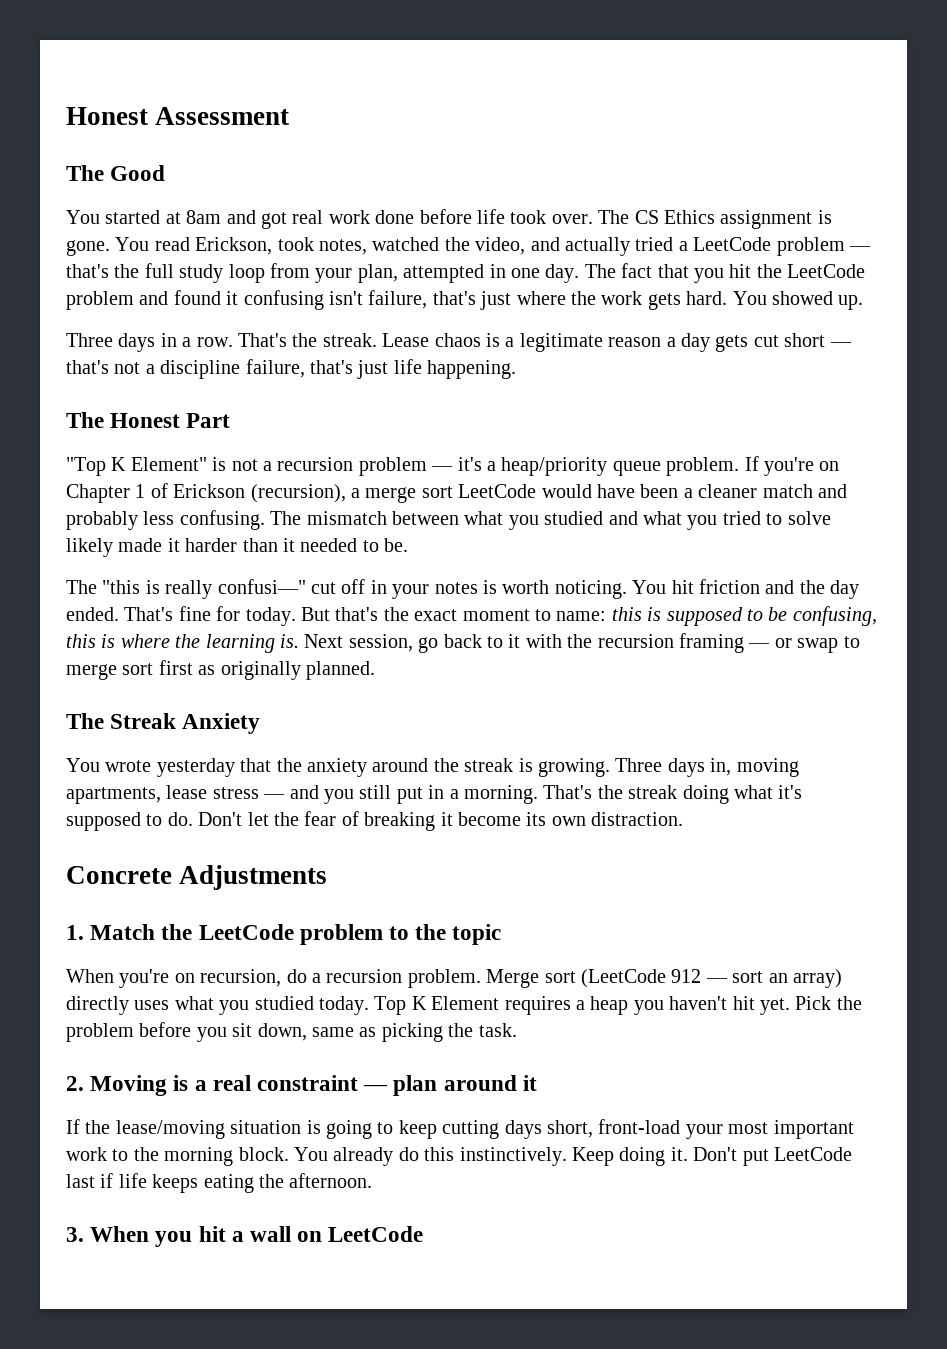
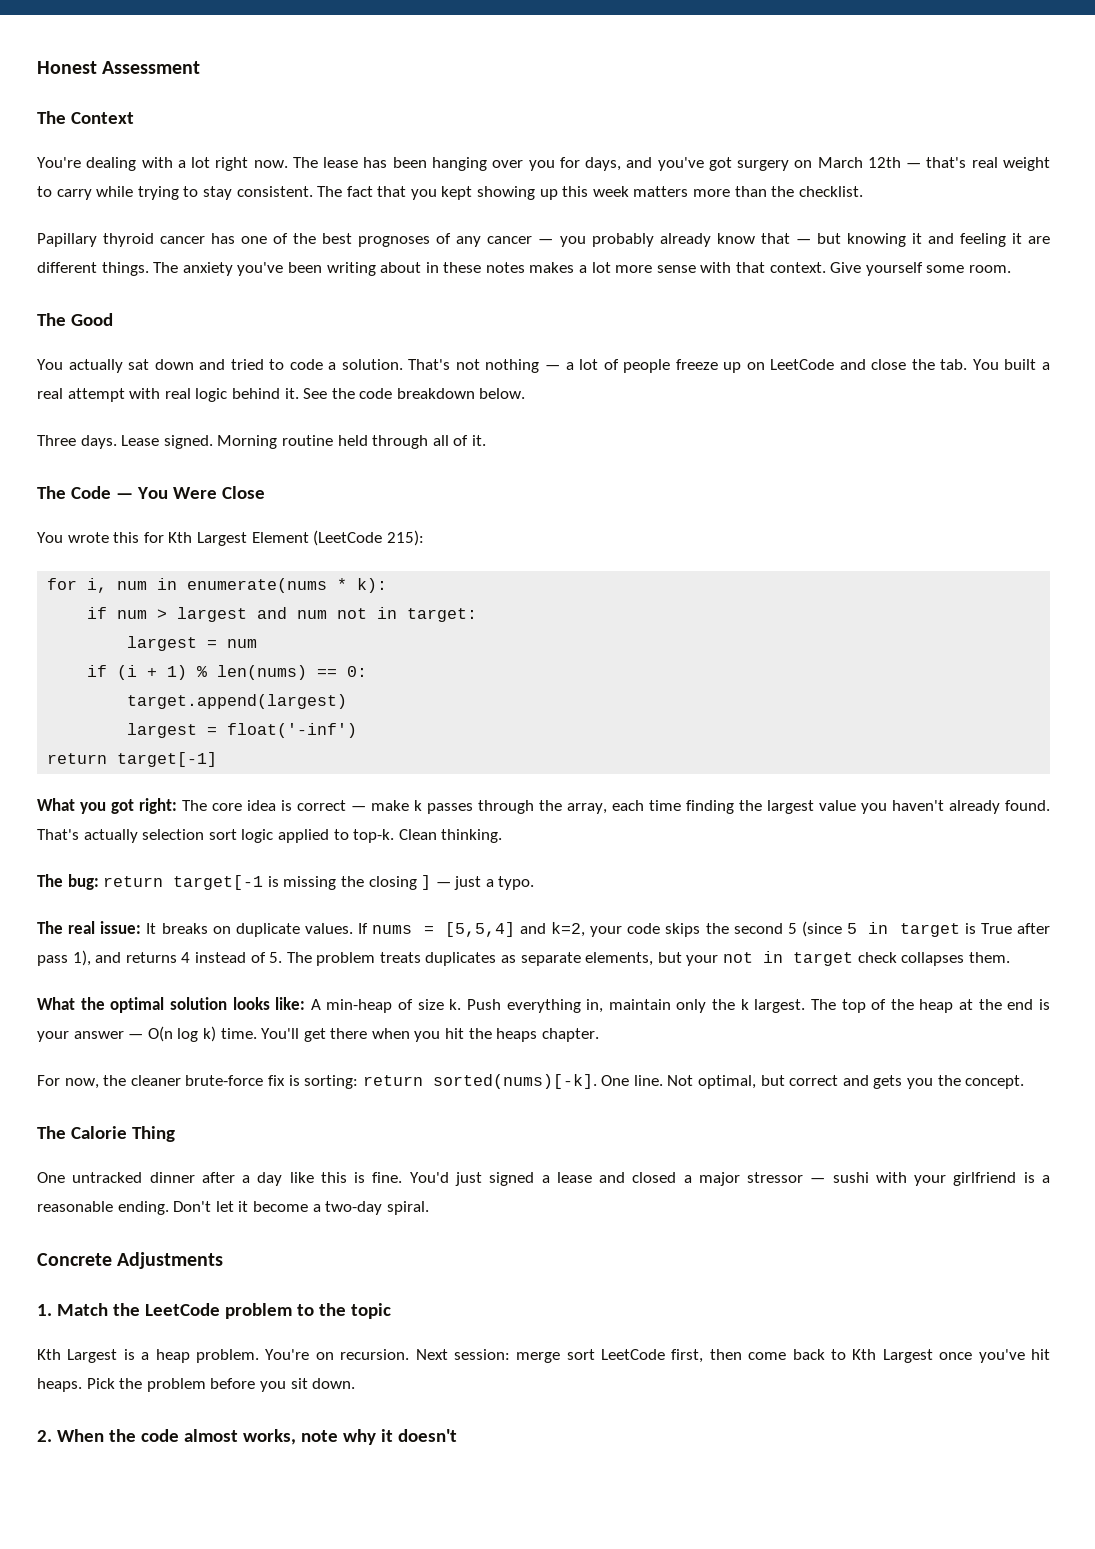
+ The Context
+ You're dealing with a lot right now. The lease has been hanging over you for days, and you've got surgery on March 12th — that's real weight to carry while trying to stay consistent. The fact that you kept showing up this week matters more than the checklist.
+ Papillary thyroid cancer has one of the best prognoses of any cancer — you probably already know that — but knowing it and feeling it are different things. The anxiety you've been writing about in these notes makes a lot more sense with that context. Give yourself some room.
  The Good
- You started at 8am and got real work done before life took over. The CS Ethics assignment is gone. You read Erickson, took notes, watched the video, and actually tried a LeetCode problem — that's the full study loop from your plan, attempted in one day. The fact that you hit the LeetCode problem and found it confusing isn't failure, that's just where the work gets hard. You showed up.
- Three days in a row. That's the streak. Lease chaos is a legitimate reason a day gets cut short — that's not a discipline failure, that's just life happening.
- The Honest Part
- "Top K Element" is not a recursion problem — it's a heap/priority queue problem. If you're on Chapter 1 of Erickson (recursion), a merge sort LeetCode would have been a cleaner match and probably less confusing. The mismatch between what you studied and what you tried to solve likely made it harder than it needed to be.
- The "this is really confusi—" cut off in your notes is worth noticing. You hit friction and the day ended. That's fine for today. But that's the exact moment to name: this is supposed to be confusing, this is where the learning is. Next session, go back to it with the recursion framing — or swap to merge sort first as originally planned.
- The Streak Anxiety
- You wrote yesterday that the anxiety around the streak is growing. Three days in, moving apartments, lease stress — and you still put in a morning. That's the streak doing what it's supposed to do. Don't let the fear of breaking it become its own distraction.
+ You actually sat down and tried to code a solution. That's not nothing — a lot of people freeze up on LeetCode and close the tab. You built a real attempt with real logic behind it. See the code breakdown below.
+ Three days. Lease signed. Morning routine held through all of it.
+ The Code — You Were Close
+ You wrote this for Kth Largest Element (LeetCode 215):
+ for i, num in enumerate(nums * k):
+ if num > largest and num not in target:
+ largest = num
+ if (i + 1) % len(nums) == 0:
+ target.append(largest)
+ largest = float('-inf')
+ return target[-1]
+ What you got right: The core idea is correct — make k passes through the array, each time finding the largest value you haven't already found. That's actually selection sort logic applied to top-k. Clean thinking.
+ The bug: return target[-1 is missing the closing ] — just a typo.
+ The real issue: It breaks on duplicate values. If nums = [5,5,4] and k=2, your code skips the second 5 (since 5 in target is True after pass 1), and returns 4 instead of 5. The problem treats duplicates as separate elements, but your not in target check collapses them.
+ What the optimal solution looks like: A min-heap of size k. Push everything in, maintain only the k largest. The top of the heap at the end is your answer — O(n log k) time. You'll get there when you hit the heaps chapter.
+ For now, the cleaner brute-force fix is sorting: return sorted(nums)[-k]. One line. Not optimal, but correct and gets you the concept.
+ The Calorie Thing
+ One untracked dinner after a day like this is fine. You'd just signed a lease and closed a major stressor — sushi with your girlfriend is a reasonable ending. Don't let it become a two-day spiral.
- When you're on recursion, do a recursion problem. Merge sort (LeetCode 912 — sort an array) directly uses what you studied today. Top K Element requires a heap you haven't hit yet.
+ Kth Largest is a heap problem. You're on recursion. Next session: merge sort LeetCode first, then come back to Kth Largest once you've hit heaps.
- Pick the problem before you sit down, same as picking the task.
- 2. Moving is a real constraint — plan around it
- If the lease/moving situation is going to keep cutting days short, front-load your most important work to the morning block. You already do this instinctively. Keep doing it. Don't put LeetCode last if life keeps eating the afternoon.
- 3. When you hit a wall on LeetCode
+ Pick the problem before you sit down.
+ 2. When the code almost works, note why it doesn't

